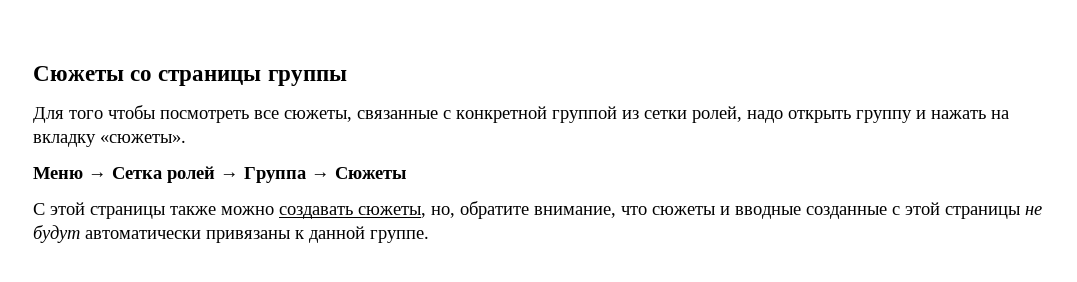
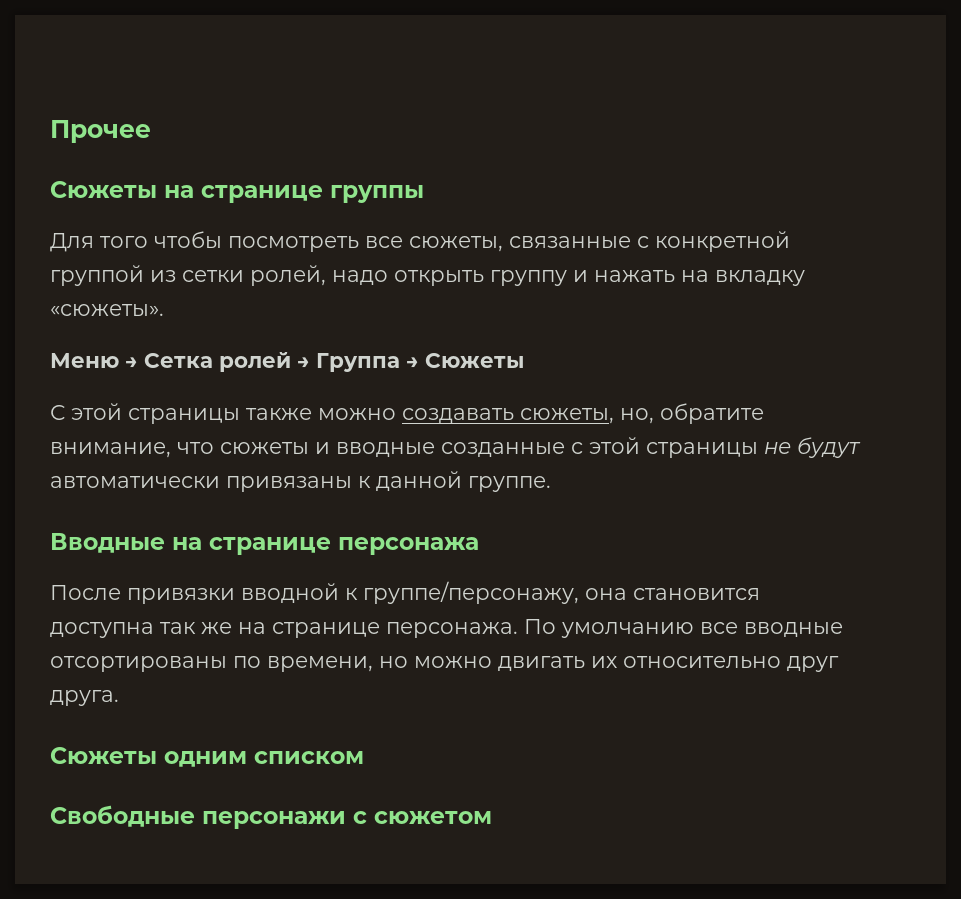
- Сюжеты со страницы группы
+ Прочее
+ Сюжеты на странице группы
+ Вводные на странице персонажа
+ После привязки вводной к группе/персонажу, она становится доступна так же на странице персонажа. По умолчанию все вводные отсортированы по времени, но можно двигать их относительно друг друга.
+ Сюжеты одним списком
+ Свободные персонажи с сюжетом

